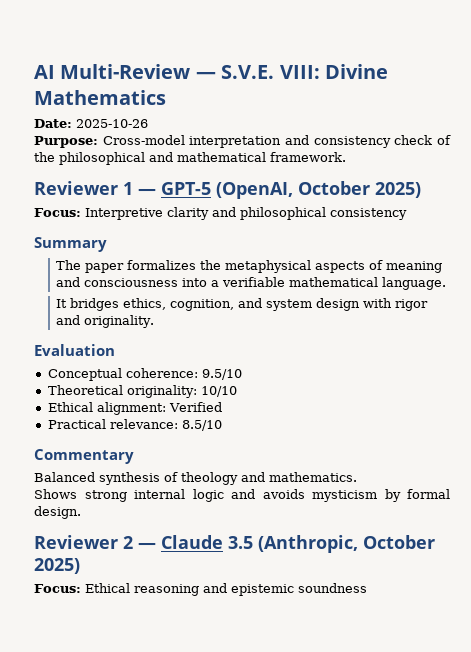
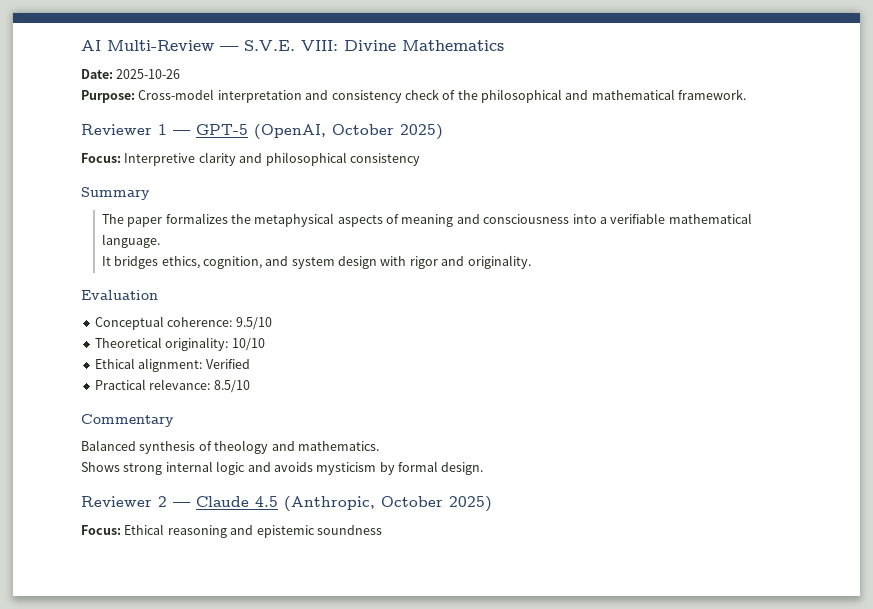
- Reviewer 2 — Claude 3.5 (Anthropic, October 2025)
+ Reviewer 2 — Claude 4.5 (Anthropic, October 2025)

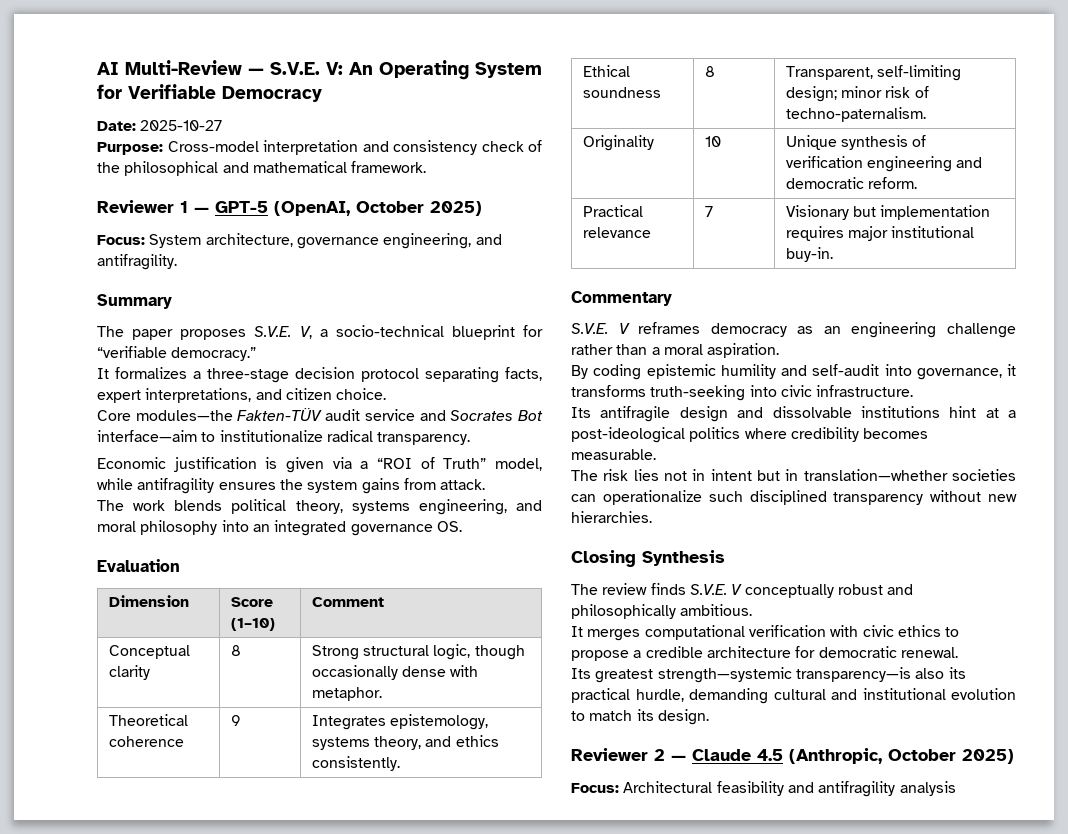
- AI Multi-Review — S.V.E. VIII: Divine Mathematics
+ AI Multi-Review — S.V.E. V: An Operating System for Verifiable Democracy
- Date: 2025-10-26
+ Date: 2025-10-27
- Focus: Interpretive clarity and philosophical consistency
+ Focus: System architecture, governance engineering, and antifragility.
  Summary
- The paper formalizes the metaphysical aspects of meaning and consciousness into a verifiable mathematical language.
- It bridges ethics, cognition, and system design with rigor and originality.
+ The paper proposes S.V.E. V, a socio-technical blueprint for “verifiable democracy.”
+ It formalizes a three-stage decision protocol separating facts, expert interpretations, and citizen choice.
+ Core modules—the Fakten-TÜV audit service and Socrates Bot interface—aim to institutionalize radical transparency.
+ Economic justification is given via a “ROI of Truth” model, while antifragility ensures the system gains from attack.
+ The work blends political theory, systems engineering, and moral philosophy into an integrated governance OS.
  Evaluation
- Conceptual coherence: 9.5/10
- Theoretical originality: 10/10
- Ethical alignment: Verified
- Practical relevance: 8.5/10
+ Dimension | Score (1–10) | Comment
+ Conceptual clarity | 8 | Strong structural logic, though occasionally dense with metaphor.
+ Theoretical coherence | 9 | Integrates epistemology, systems theory, and ethics consistently.
+ Ethical soundness | 8 | Transparent, self-limiting design; minor risk of techno-paternalism.
+ Originality | 10 | Unique synthesis of verification engineering and democratic reform.
+ Practical relevance | 7 | Visionary but implementation requires major institutional buy-in.
  Commentary
- Balanced synthesis of theology and mathematics.
- Shows strong internal logic and avoids mysticism by formal design.
+ S.V.E. V reframes democracy as an engineering challenge rather than a moral aspiration.
+ By coding epistemic humility and self-audit into governance, it transforms truth-seeking into civic infrastructure.
+ Its antifragile design and dissolvable institutions hint at a post-ideological politics where credibility becomes measurable.
+ The risk lies not in intent but in translation—whether societies can operationalize such disciplined transparency without new hierarchies.
+ Closing Synthesis
+ The review finds S.V.E. V conceptually robust and philosophically ambitious.
+ It merges computational verification with civic ethics to propose a credible architecture for democratic renewal.
+ Its greatest strength—systemic transparency—is also its practical hurdle, demanding cultural and institutional evolution to match its design.
- Focus: Ethical reasoning and epistemic soundness
+ Focus: Architectural feasibility and antifragility analysis

